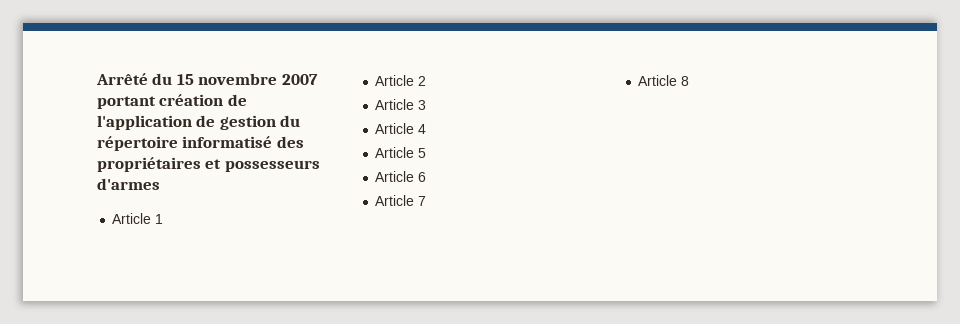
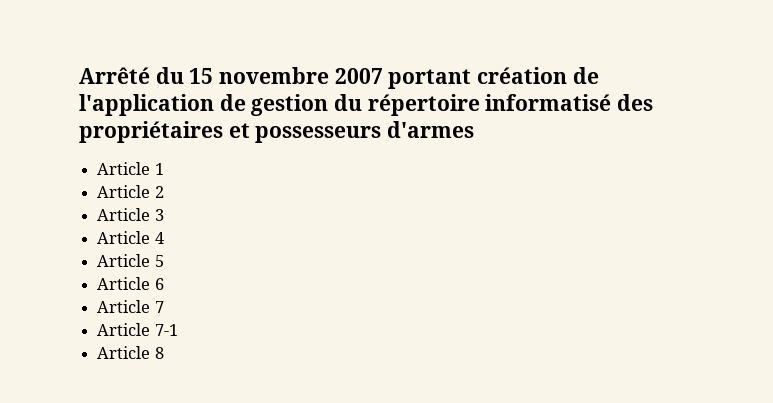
+ Article 7-1

